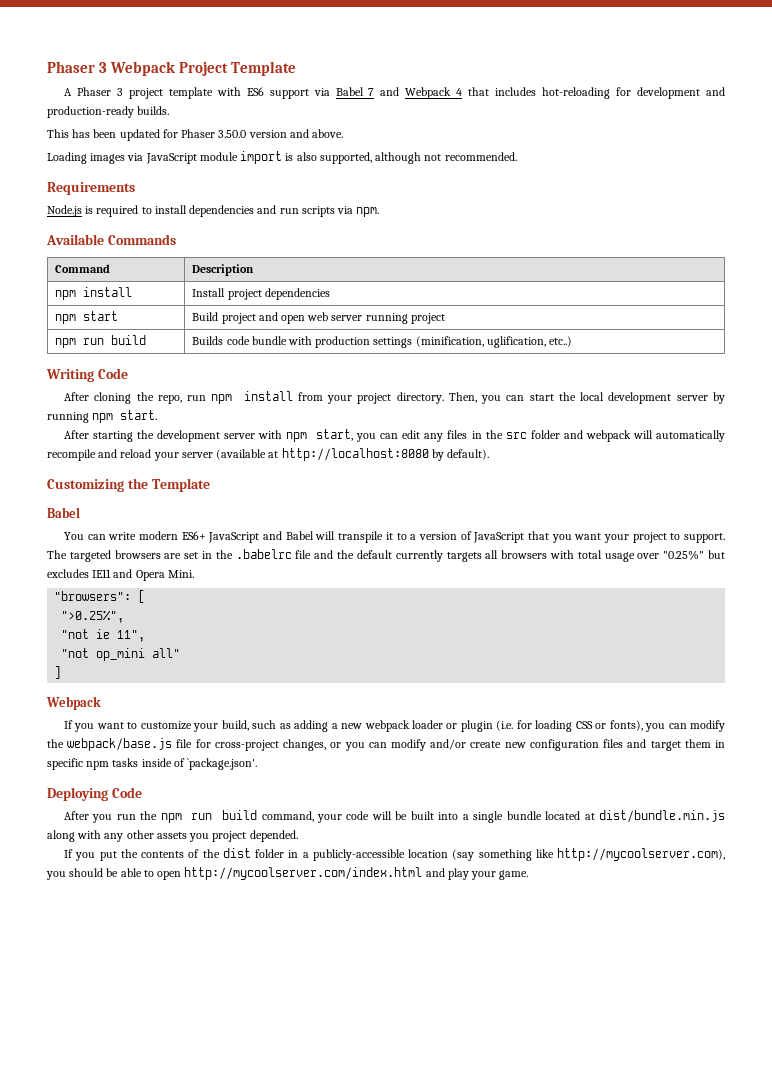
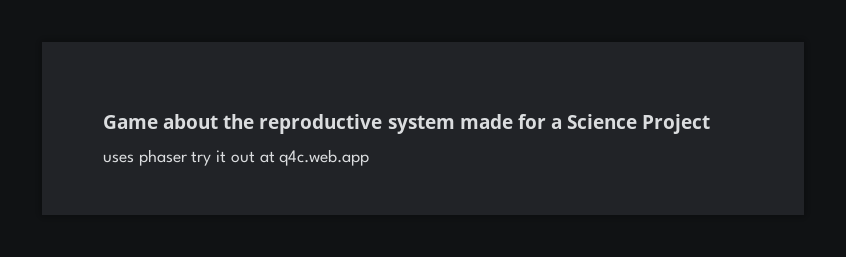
- Phaser 3 Webpack Project Template
- A Phaser 3 project template with ES6 support via Babel 7 and Webpack 4 that includes hot-reloading for development and production-ready builds.
- This has been updated for Phaser 3.50.0 version and above.
- Loading images via JavaScript module import is also supported, although not recommended.
- Requirements
- Node.js is required to install dependencies and run scripts via npm.
- Available Commands
- Command | Description
- npm install | Install project dependencies
- npm start | Build project and open web server running project
- npm run build | Builds code bundle with production settings (minification, uglification, etc..)
- Writing Code
- After cloning the repo, run npm install from your project directory. Then, you can start the local development server by running npm start.
- After starting the development server with npm start, you can edit any files in the src folder and webpack will automatically recompile and reload your server (available at http://localhost:8080 by default).
- Customizing the Template
- Babel
- You can write modern ES6+ JavaScript and Babel will transpile it to a version of JavaScript that you want your project to support. The targeted browsers are set in the .babelrc file and the default currently targets all browsers with total usage over "0.25%" but excludes IE11 and Opera Mini.
- "browsers": [
- ">0.25%",
- "not ie 11",
- "not op_mini all"
- ]
- Webpack
- If you want to customize your build, such as adding a new webpack loader or plugin (i.e. for loading CSS or fonts), you can modify the webpack/base.js file for cross-project changes, or you can modify and/or create new configuration files and target them in specific npm tasks inside of `package.json'.
- Deploying Code
- After you run the npm run build command, your code will be built into a single bundle located at dist/bundle.min.js along with any other assets you project depended.
- If you put the contents of the dist folder in a publicly-accessible location (say something like http://mycoolserver.com), you should be able to open http://mycoolserver.com/index.html and play your game.
+ Game about the reproductive system made for a Science Project
+ uses phaser try it out at q4c.web.app

